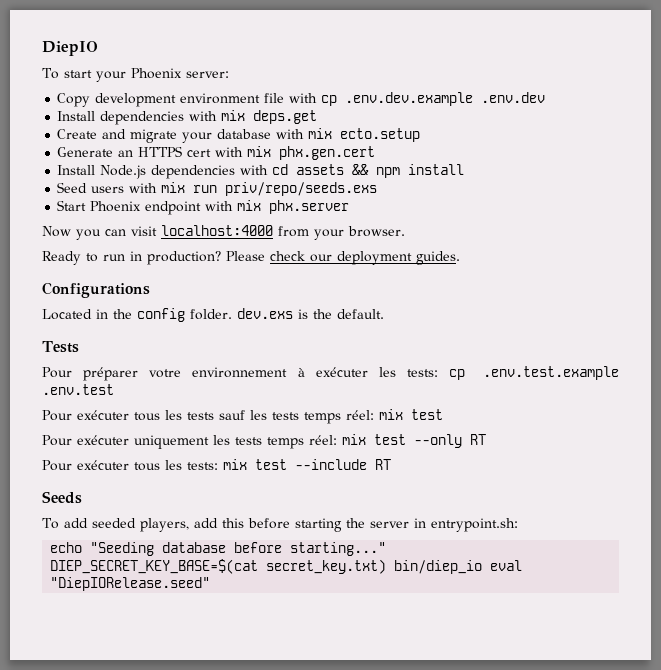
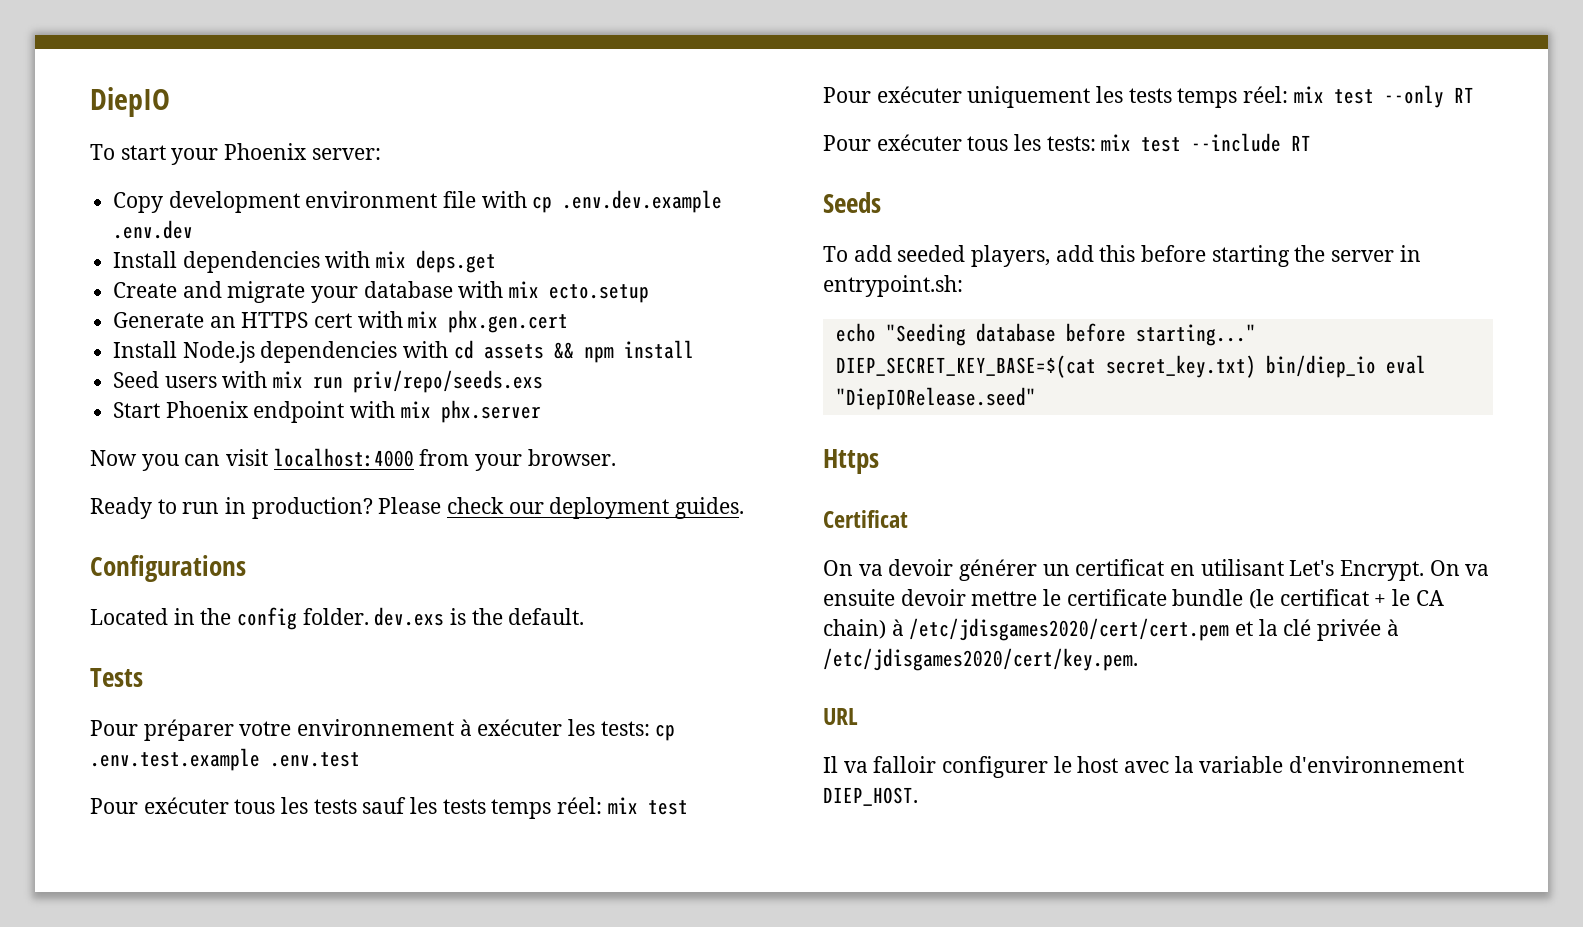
+ Https
+ Certificat
+ On va devoir générer un certificat en utilisant Let's Encrypt. On va ensuite devoir mettre le certificate bundle (le certificat + le CA chain) à /etc/jdisgames2020/cert/cert.pem et la clé privée à /etc/jdisgames2020/cert/key.pem.
+ URL
+ Il va falloir configurer le host avec la variable d'environnement DIEP_HOST.

